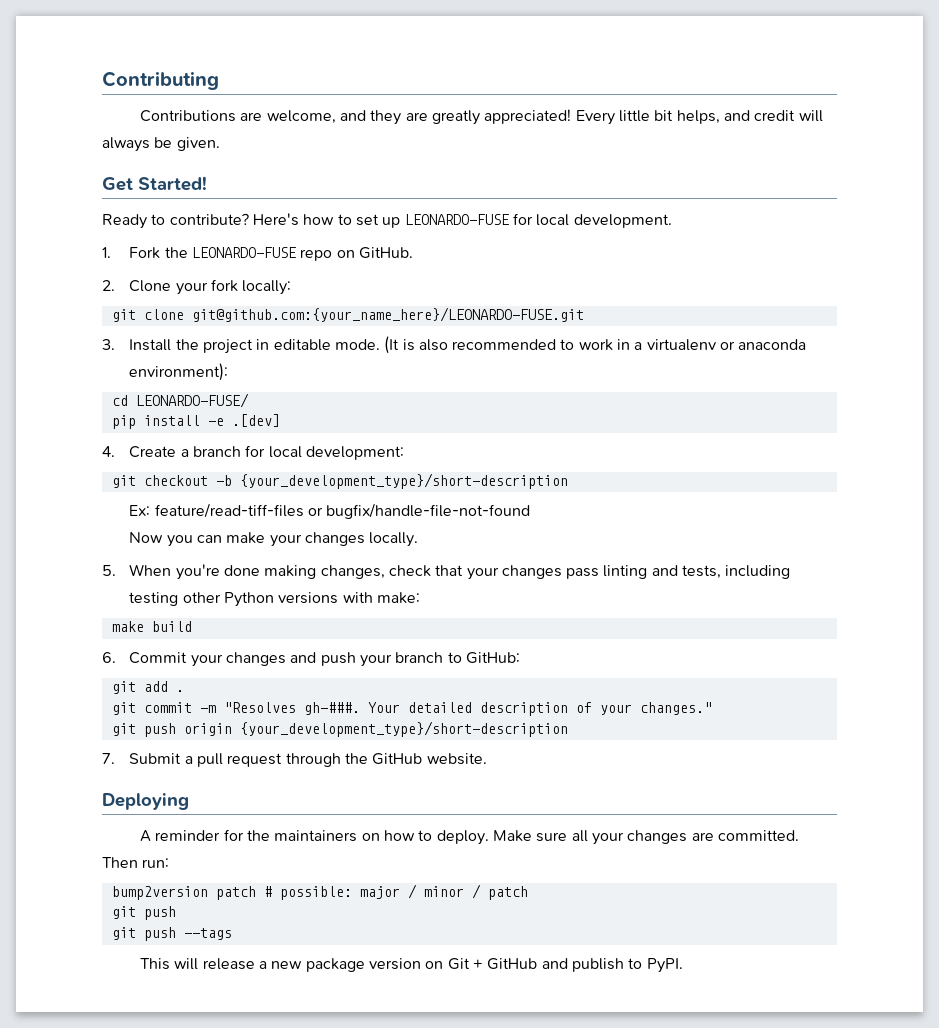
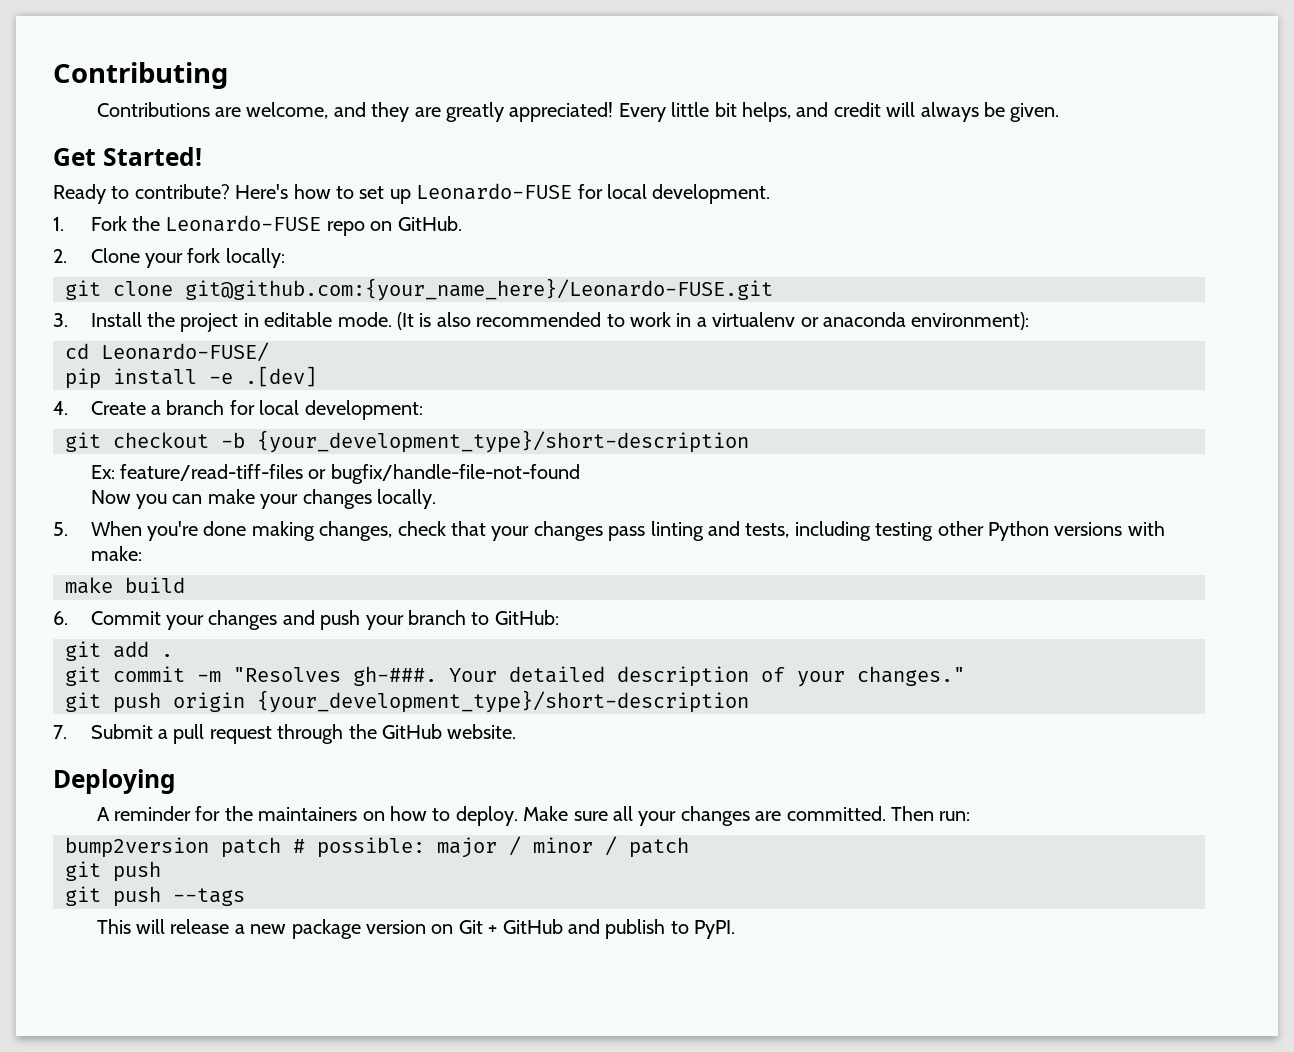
- Here's how to set up LEONARDO-FUSE for local development.
+ Here's how to set up Leonardo-FUSE for local development.
- 1. Fork the LEONARDO-FUSE repo on GitHub.
+ 1. Fork the Leonardo-FUSE repo on GitHub.
- git clone git@github.com:{your_name_here}/LEONARDO-FUSE.git
+ git clone git@github.com:{your_name_here}/Leonardo-FUSE.git
- cd LEONARDO-FUSE/
+ cd Leonardo-FUSE/

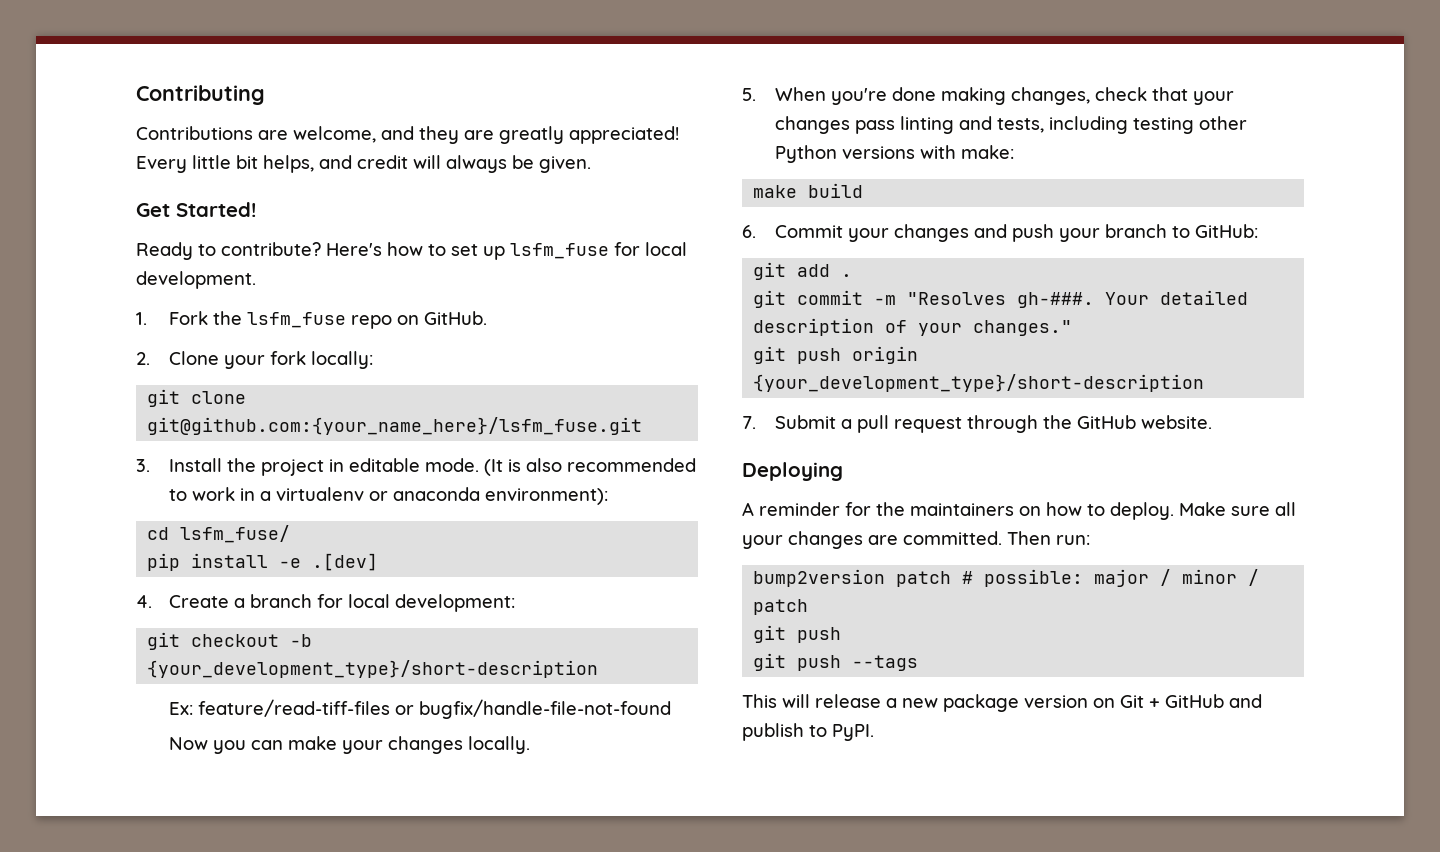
- Here's how to set up Leonardo-FUSE for local development.
+ Here's how to set up lsfm_fuse for local development.
- 1. Fork the Leonardo-FUSE repo on GitHub.
+ 1. Fork the lsfm_fuse repo on GitHub.
- git clone git@github.com:{your_name_here}/Leonardo-FUSE.git
+ git clone git@github.com:{your_name_here}/lsfm_fuse.git
- cd Leonardo-FUSE/
+ cd lsfm_fuse/

